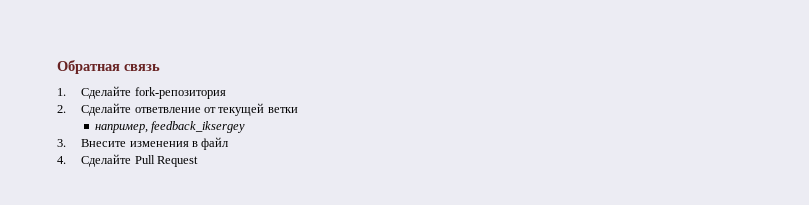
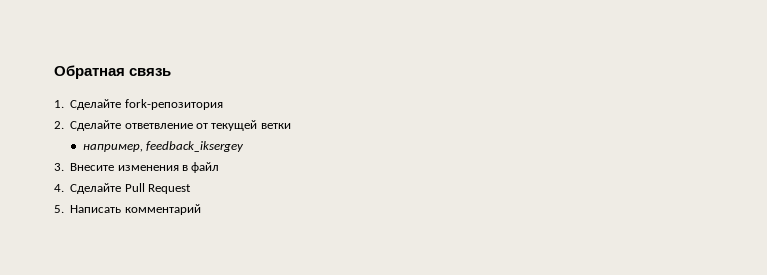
+ 5. Написать комментарий

